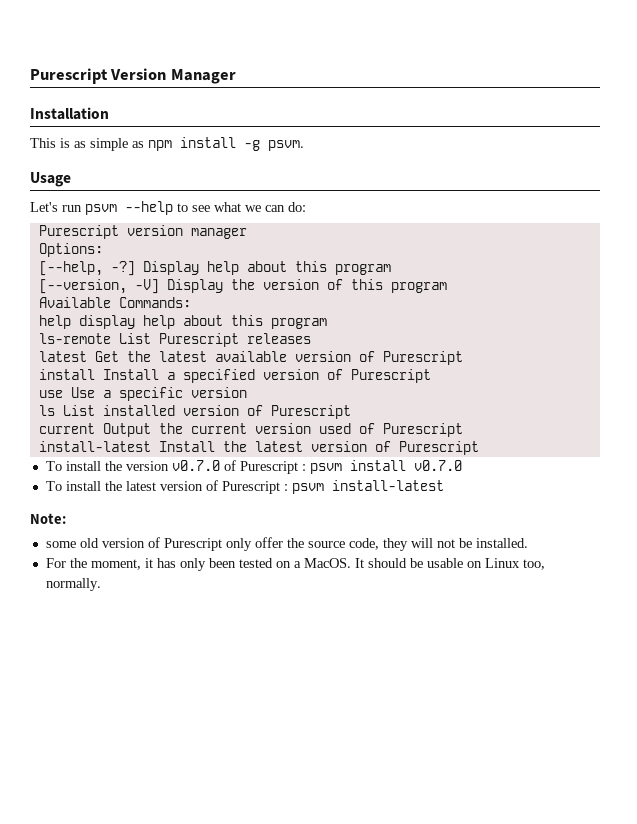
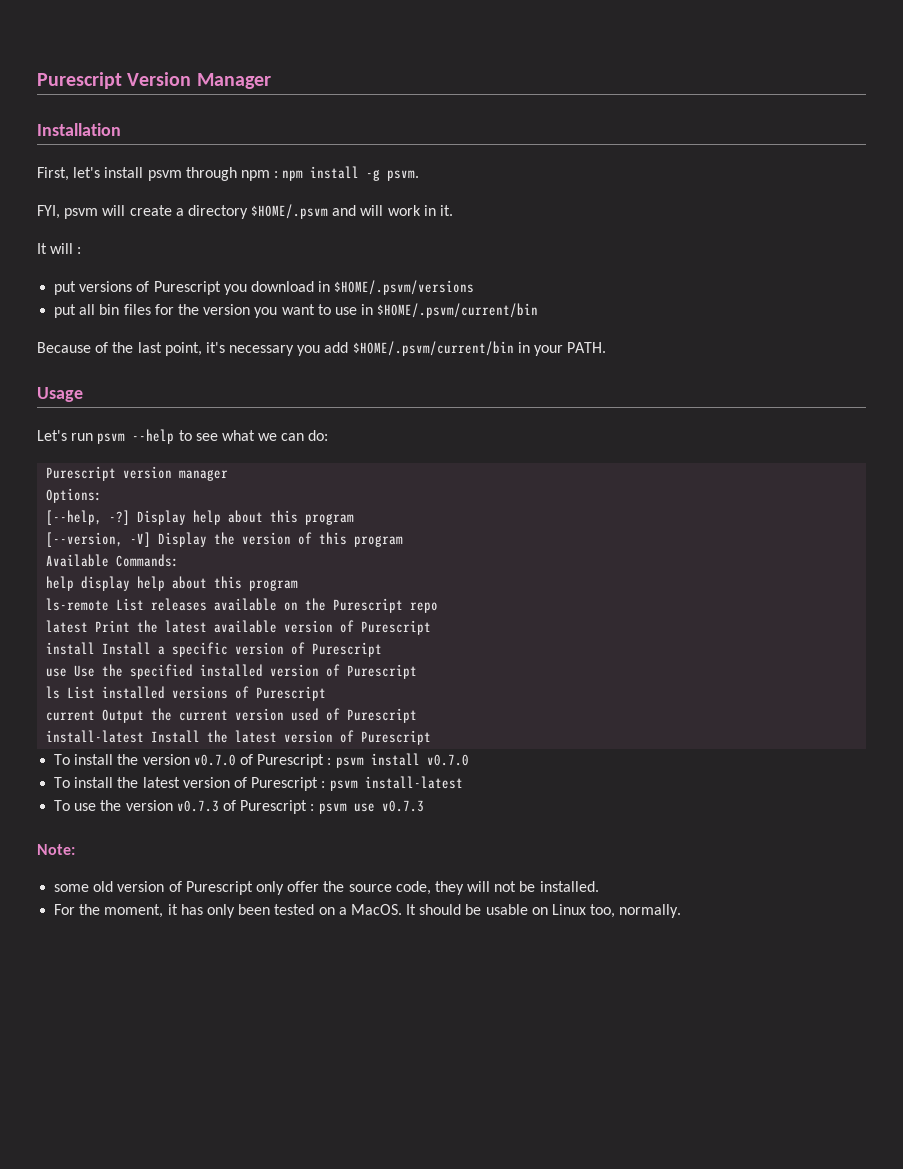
- This is as simple as npm install -g psvm.
+ First, let's install psvm through npm : npm install -g psvm.
+ FYI, psvm will create a directory $HOME/.psvm and will work in it.
+ It will :
+ put versions of Purescript you download in $HOME/.psvm/versions
+ put all bin files for the version you want to use in $HOME/.psvm/current/bin
+ Because of the last point, it's necessary you add $HOME/.psvm/current/bin in your PATH.
- ls-remote List Purescript releases
- latest Get the latest available version of Purescript
+ ls-remote List releases available on the Purescript repo
+ latest Print the latest available version of Purescript
- install Install a specified version of Purescript
+ install Install a specific version of Purescript
- use Use a specific version
+ use Use the specified installed version of Purescript
- ls List installed version of Purescript
+ ls List installed versions of Purescript
+ To use the version v0.7.3 of Purescript : psvm use v0.7.3

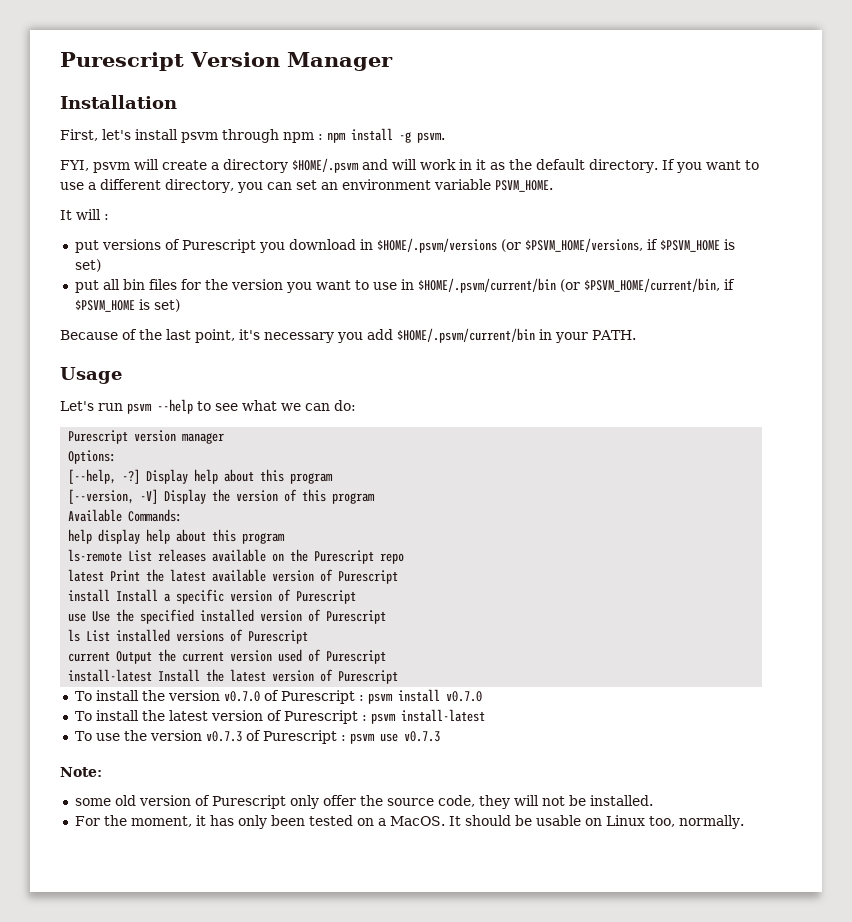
- FYI, psvm will create a directory $HOME/.psvm and will work in it.
+ FYI, psvm will create a directory $HOME/.psvm and will work in it as the default directory. If you want to use a different directory, you can set an environment variable PSVM_HOME.
- put versions of Purescript you download in $HOME/.psvm/versions
+ put versions of Purescript you download in $HOME/.psvm/versions (or $PSVM_HOME/versions, if $PSVM_HOME is set)
- put all bin files for the version you want to use in $HOME/.psvm/current/bin
+ put all bin files for the version you want to use in $HOME/.psvm/current/bin (or $PSVM_HOME/current/bin, if $PSVM_HOME is set)

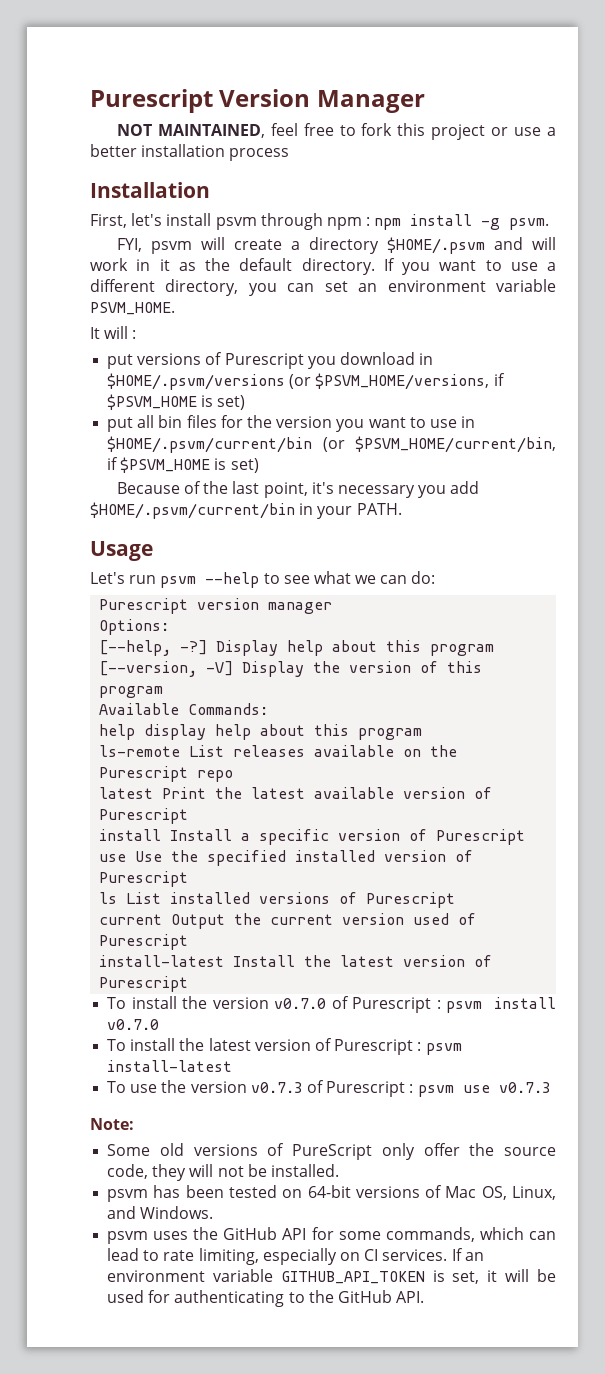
+ NOT MAINTAINED, feel free to fork this project or use a better installation process
- some old version of Purescript only offer the source code, they will not be installed.
+ Some old versions of PureScript only offer the source code, they will not be installed.
- For the moment, it has only been tested on a MacOS. It should be usable on Linux too, normally.
+ psvm has been tested on 64-bit versions of Mac OS, Linux, and Windows.
+ psvm uses the GitHub API for some commands, which can lead to rate limiting, especially on CI services. If an environment variable GITHUB_API_TOKEN is set, it will be used for authenticating to the GitHub API.

